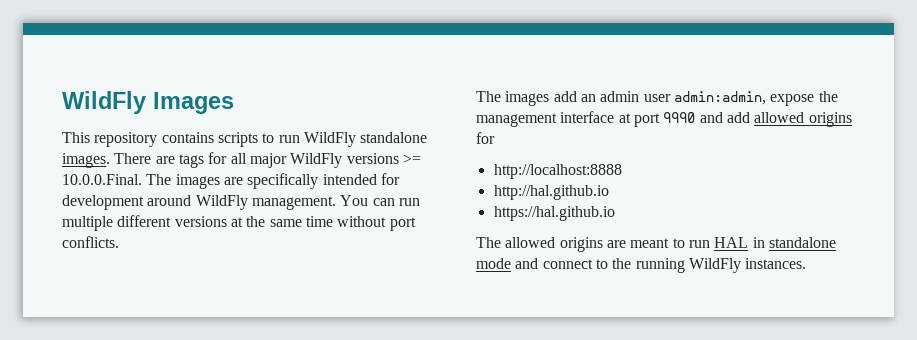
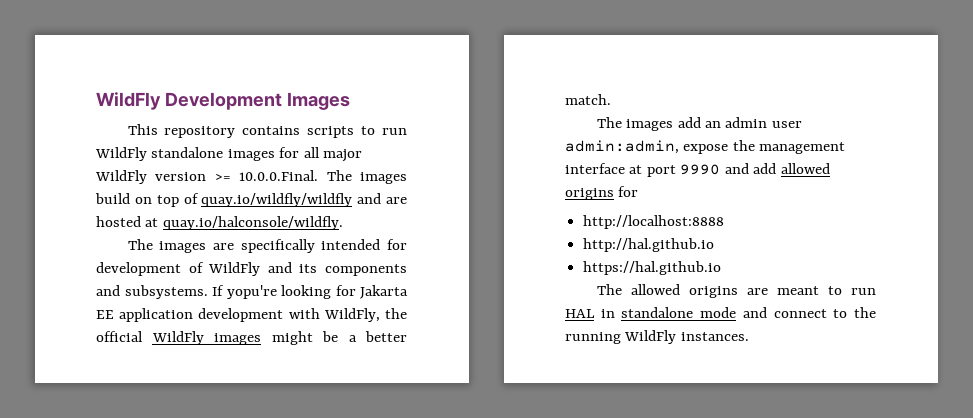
- WildFly Images
+ WildFly Development Images
- This repository contains scripts to run WildFly standalone images. There are tags for all major WildFly versions >= 10.0.0.Final. The images are specifically intended for development around WildFly management. You can run multiple different versions at the same time without port conflicts.
+ This repository contains scripts to run WildFly standalone images for all major WildFly version >= 10.0.0.Final. The images build on top of quay.io/wildfly/wildfly and are hosted at quay.io/halconsole/wildfly.
+ The images are specifically intended for development of WildFly and its components and subsystems. If yopu're looking for Jakarta EE application development with WildFly, the official WildFly images might be a better match.

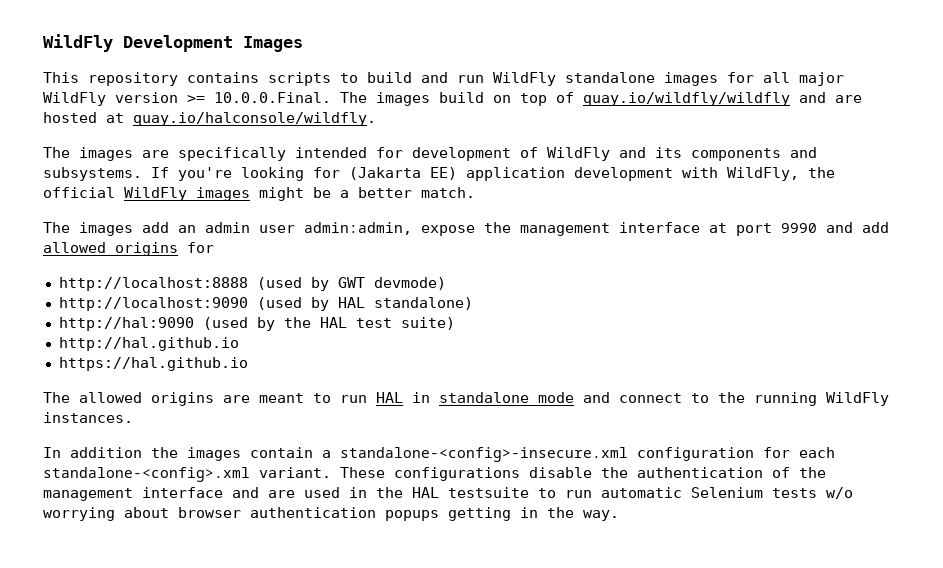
- This repository contains scripts to run WildFly standalone images for all major WildFly version >= 10.0.0.Final. The images build on top of quay.io/wildfly/wildfly and are hosted at quay.io/halconsole/wildfly.
+ This repository contains scripts to build and run WildFly standalone images for all major WildFly version >= 10.0.0.Final. The images build on top of quay.io/wildfly/wildfly and are hosted at quay.io/halconsole/wildfly.
- If yopu're looking for Jakarta EE application development with WildFly, the official WildFly images might be a better match.
+ If you're looking for (Jakarta EE) application development with WildFly, the official WildFly images might be a better match.
- http://localhost:8888
+ http://localhost:8888 (used by GWT devmode)
+ http://localhost:9090 (used by HAL standalone)
+ http://hal:9090 (used by the HAL test suite)
+ In addition the images contain a standalone-<config>-insecure.xml configuration for each standalone-<config>.xml variant. These configurations disable the authentication of the management interface and are used in the HAL testsuite to run automatic Selenium tests w/o worrying about browser authentication popups getting in the way.

